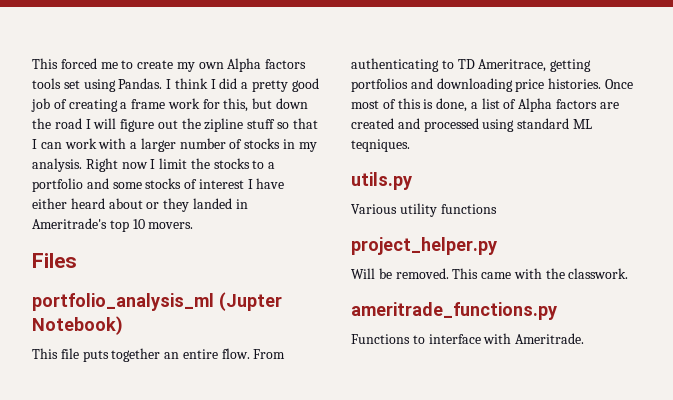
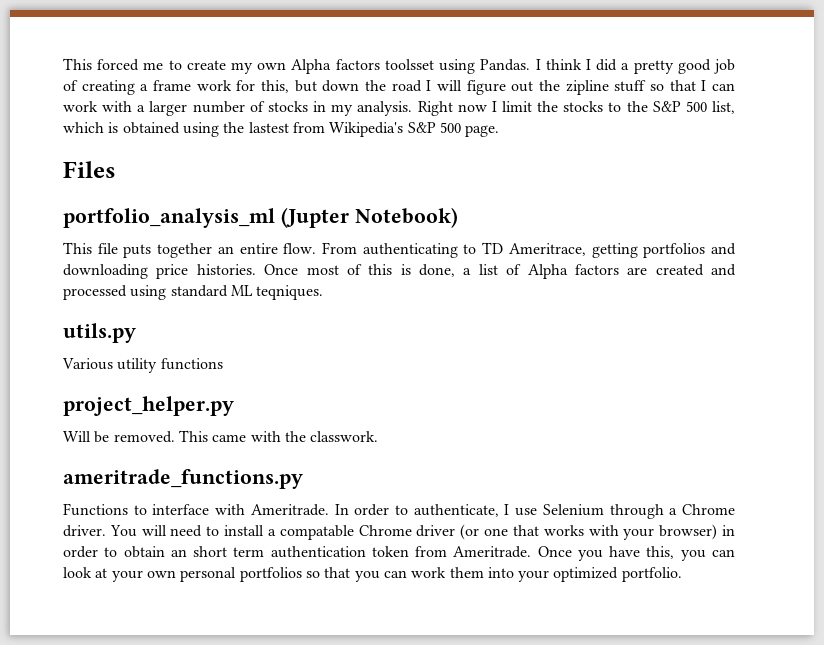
- This forced me to create my own Alpha factors tools set using Pandas.
+ This forced me to create my own Alpha factors toolsset using Pandas.
- Right now I limit the stocks to a portfolio and some stocks of interest I have either heard about or they landed in Ameritrade's top 10 movers.
+ Right now I limit the stocks to the S&P 500 list, which is obtained using the lastest from Wikipedia's S&P 500 page.
+ In order to authenticate, I use Selenium through a Chrome driver. You will need to install a compatable Chrome driver (or one that works with your browser) in order to obtain an short term authentication token from Ameritrade. Once you have this, you can look at your own personal portfolios so that you can work them into your optimized portfolio.

